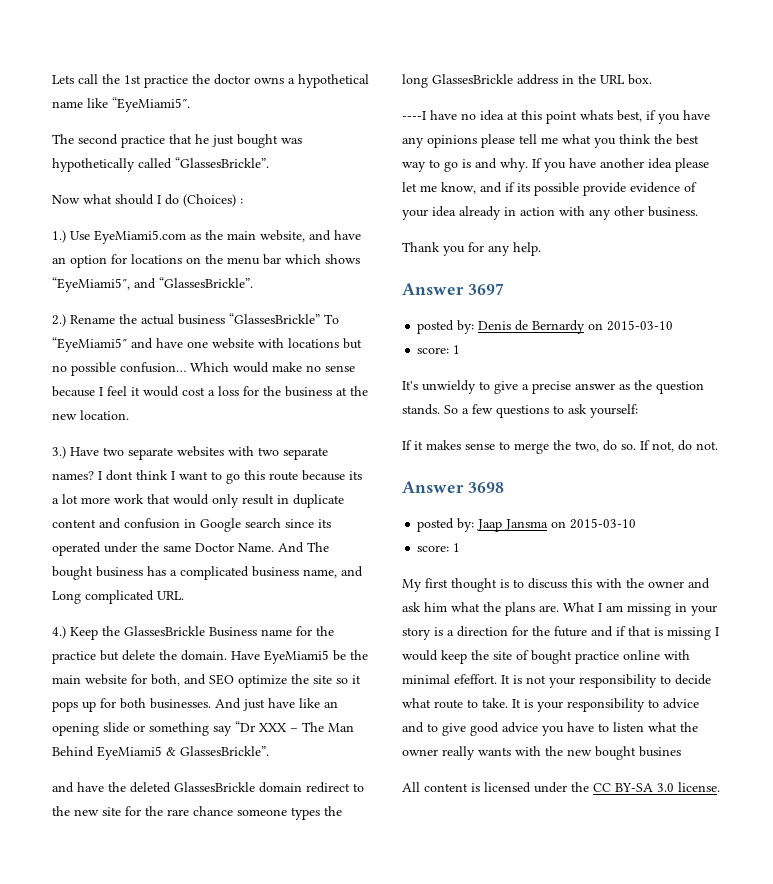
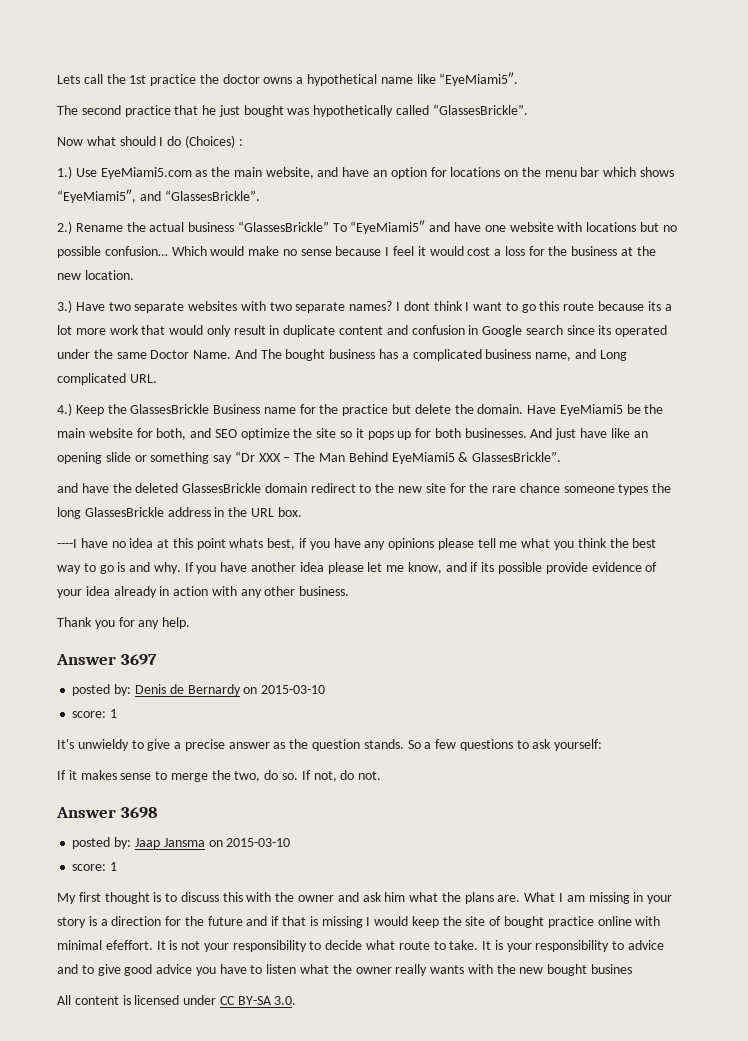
- All content is licensed under the CC BY-SA 3.0 license.
+ All content is licensed under CC BY-SA 3.0.

